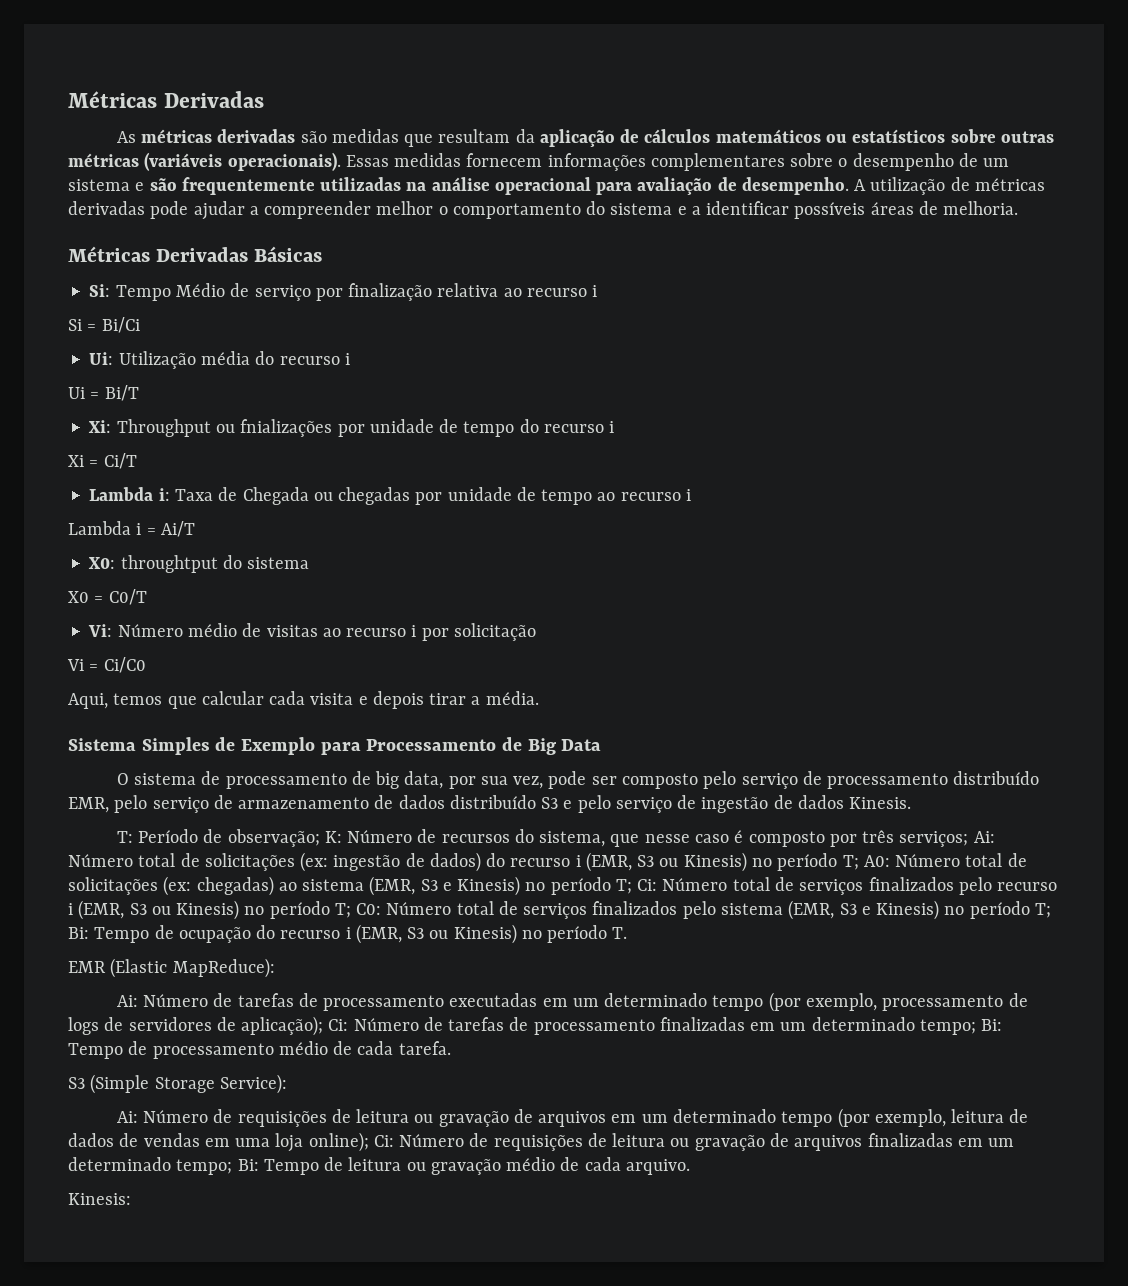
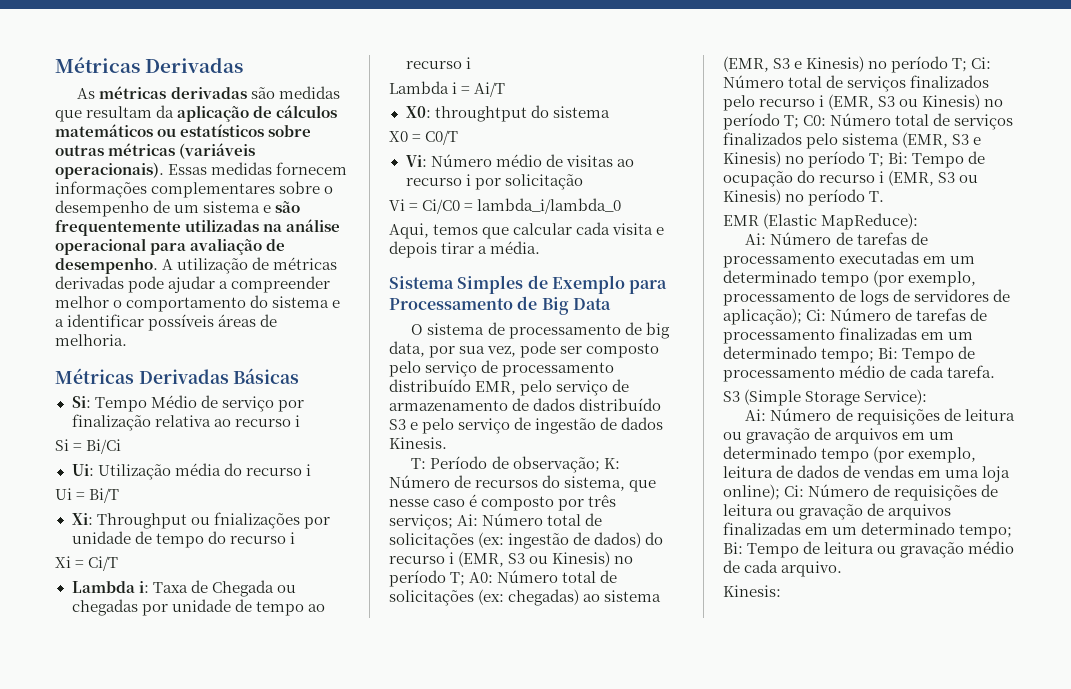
- Vi = Ci/C0
+ Vi = Ci/C0 = lambda_i/lambda_0

